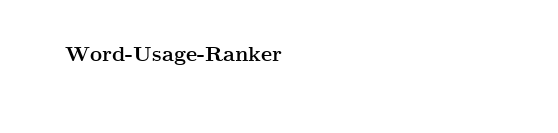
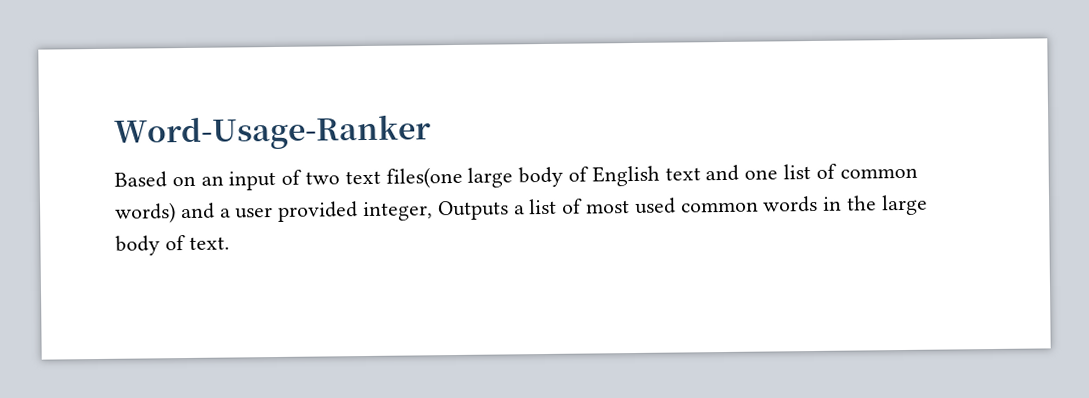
+ Based on an input of two text files(one large body of English text and one list of common words) and a user provided integer, Outputs a list of most used common words in the large body of text.

